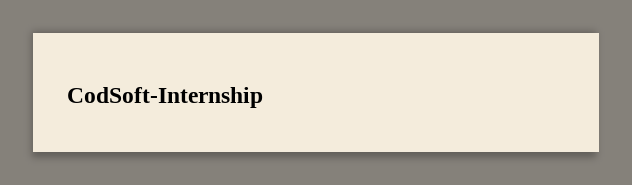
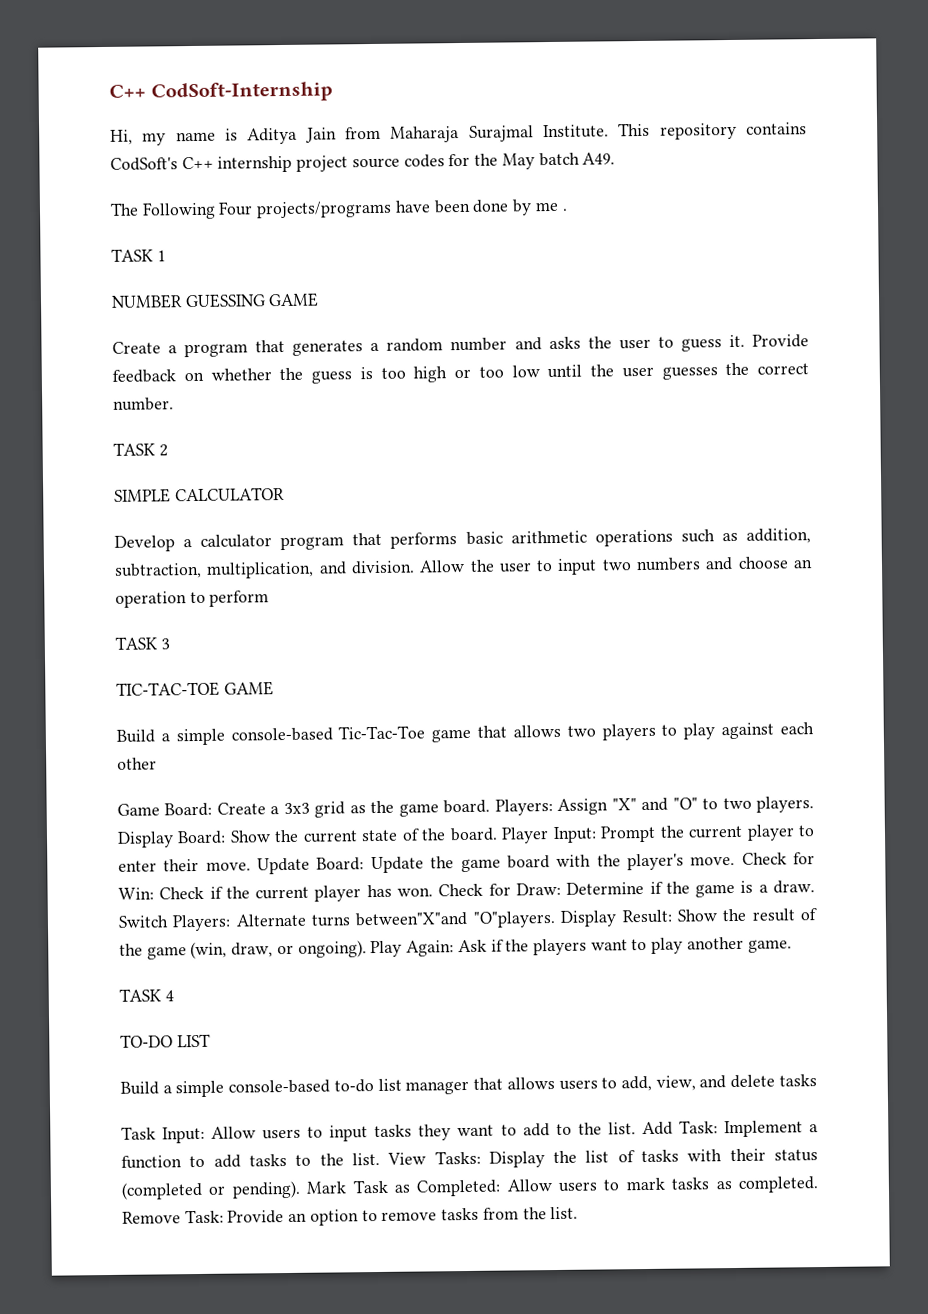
- CodSoft-Internship
+ C++ CodSoft-Internship
+ Hi, my name is Aditya Jain from Maharaja Surajmal Institute. This repository contains CodSoft's C++ internship project source codes for the May batch A49.
+ The Following Four projects/programs have been done by me .
+ TASK 1
+ NUMBER GUESSING GAME
+ Create a program that generates a random number and asks the user to guess it. Provide feedback on whether the guess is too high or too low until the user guesses the correct number.
+ TASK 2
+ SIMPLE CALCULATOR
+ Develop a calculator program that performs basic arithmetic operations such as addition, subtraction, multiplication, and division. Allow the user to input two numbers and choose an operation to perform
+ TASK 3
+ TIC-TAC-TOE GAME
+ Build a simple console-based Tic-Tac-Toe game that allows two players to play against each other
+ Game Board: Create a 3x3 grid as the game board. Players: Assign "X" and "O" to two players. Display Board: Show the current state of the board. Player Input: Prompt the current player to enter their move. Update Board: Update the game board with the player's move. Check for Win: Check if the current player has won. Check for Draw: Determine if the game is a draw. Switch Players: Alternate turns between"X"and "O"players. Display Result: Show the result of the game (win, draw, or ongoing). Play Again: Ask if the players want to play another game.
+ TASK 4
+ TO-DO LIST
+ Build a simple console-based to-do list manager that allows users to add, view, and delete tasks
+ Task Input: Allow users to input tasks they want to add to the list. Add Task: Implement a function to add tasks to the list. View Tasks: Display the list of tasks with their status (completed or pending). Mark Task as Completed: Allow users to mark tasks as completed. Remove Task: Provide an option to remove tasks from the list.

